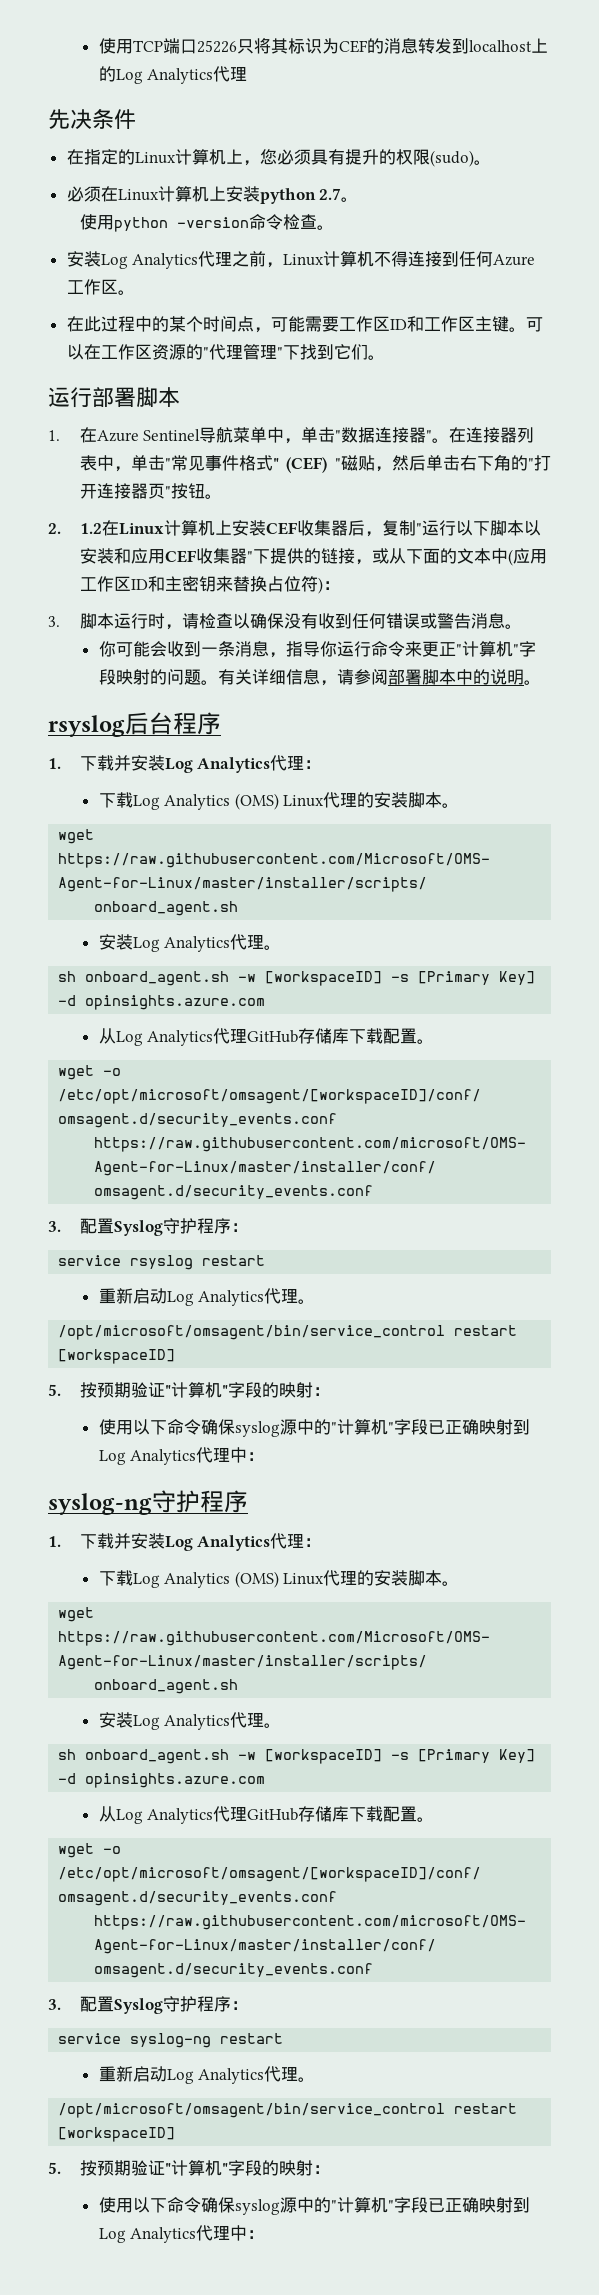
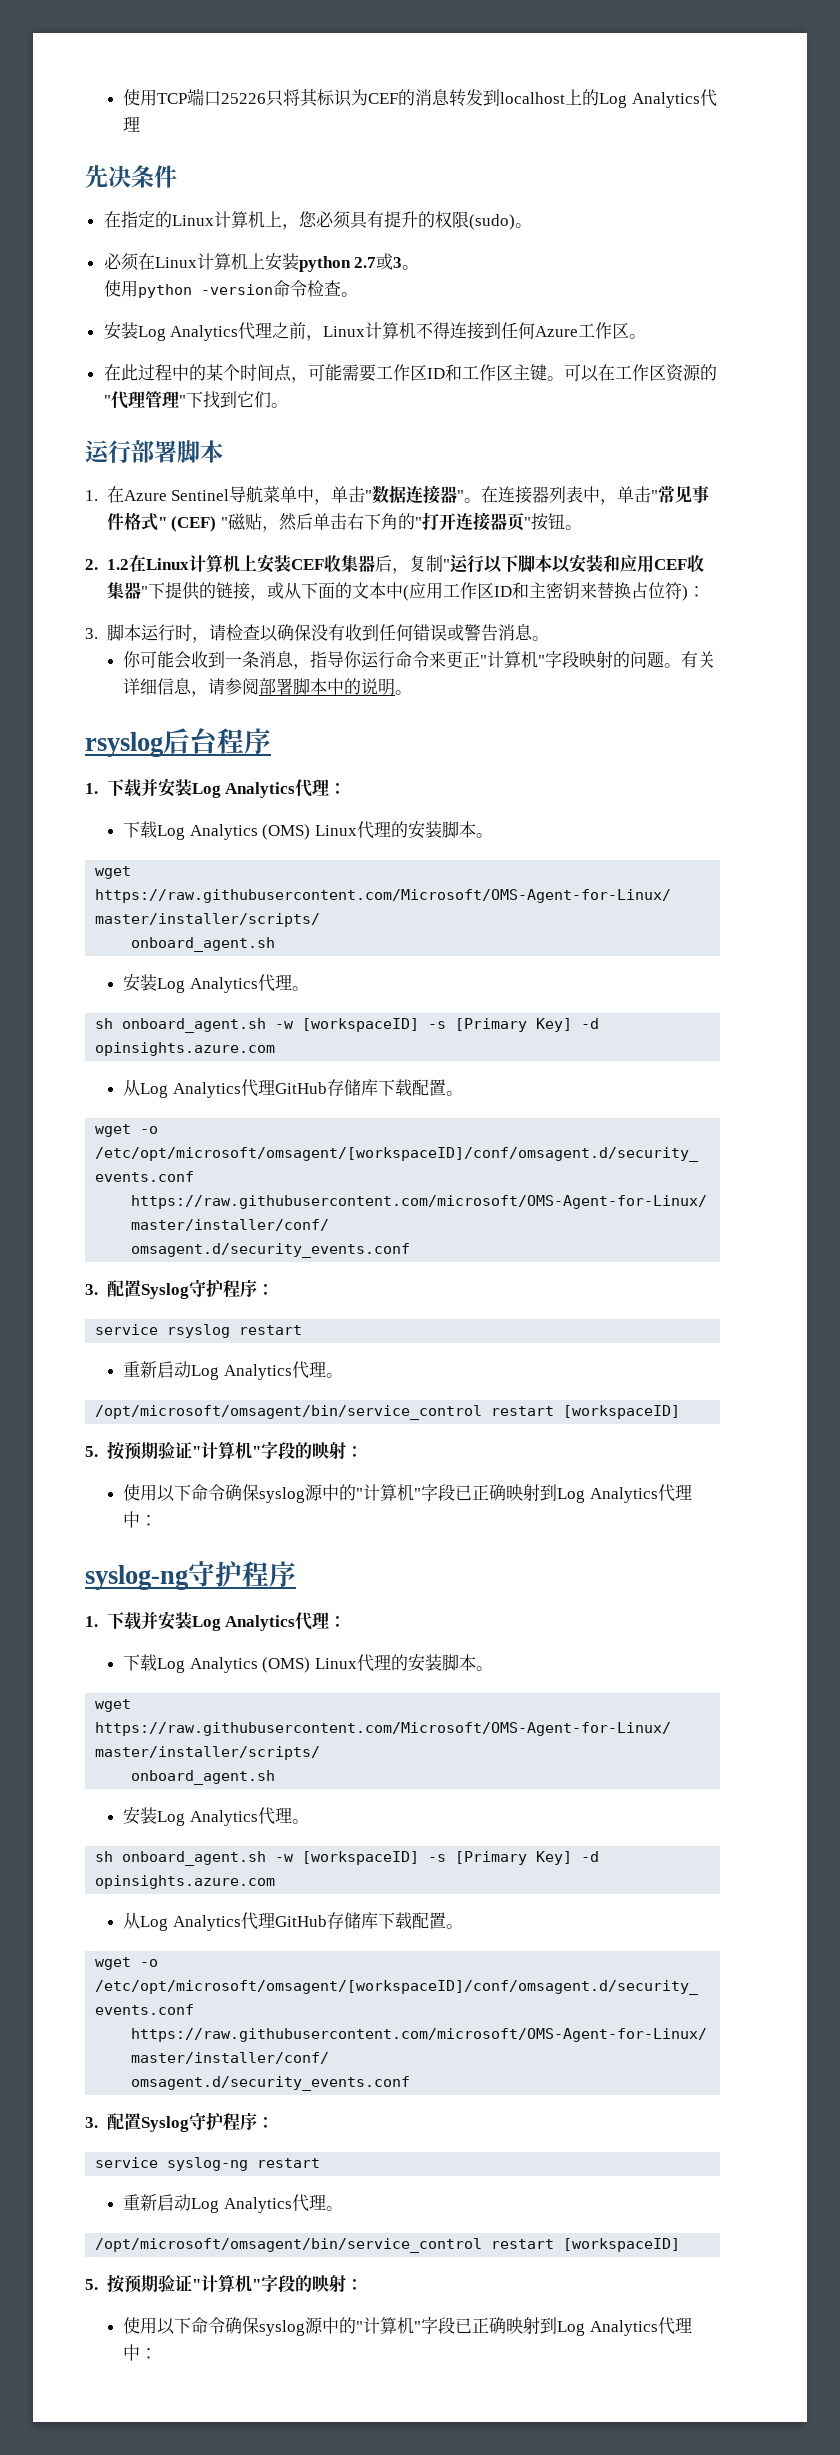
- 必须在Linux计算机上安装python 2.7。
+ 必须在Linux计算机上安装python 2.7或3。

